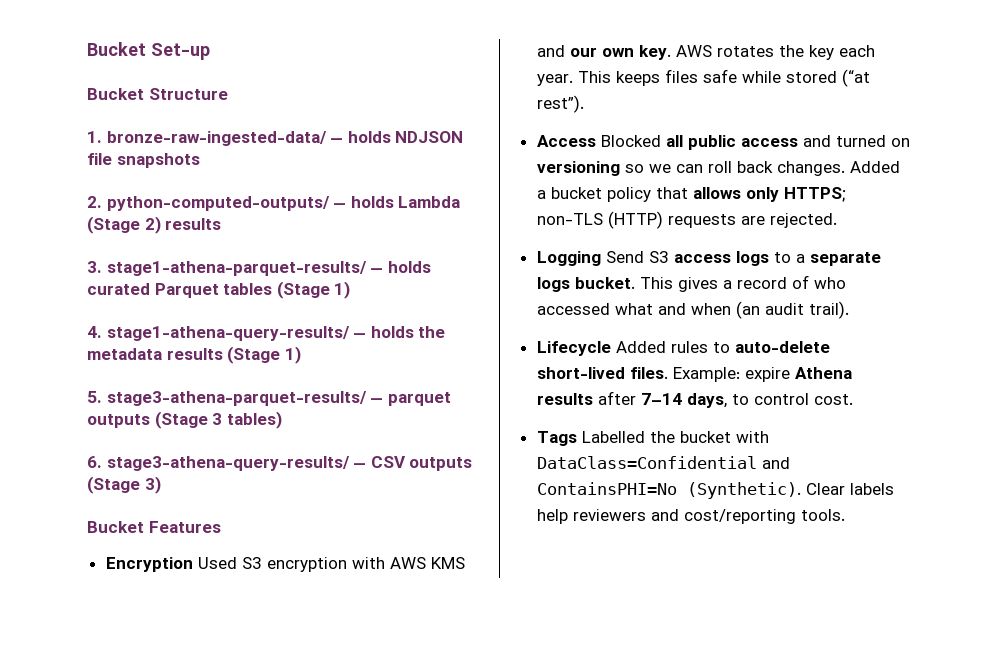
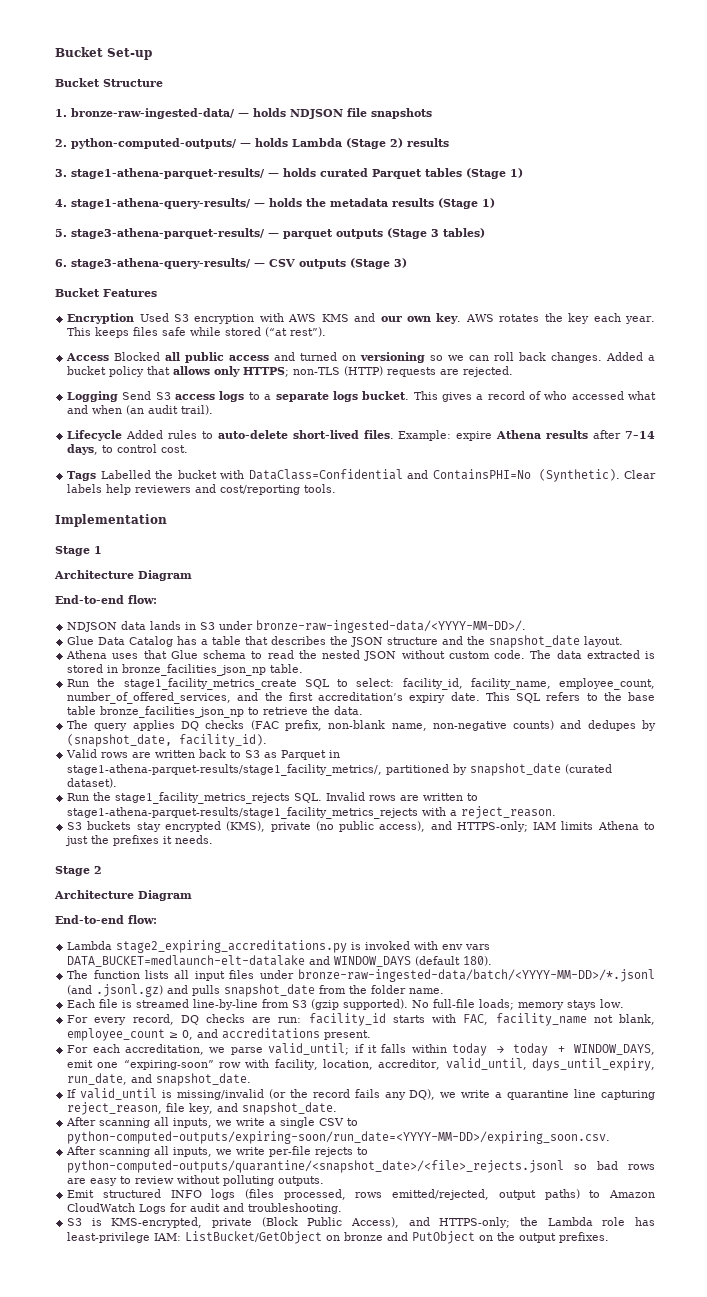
+ Implementation
+ Stage 1
+ Architecture Diagram
+ End-to-end flow:
+ NDJSON data lands in S3 under bronze-raw-ingested-data/<YYYY-MM-DD>/.
+ Glue Data Catalog has a table that describes the JSON structure and the snapshot_date layout.
+ Athena uses that Glue schema to read the nested JSON without custom code. The data extracted is stored in bronze_facilities_json_np table.
+ Run the stage1_facility_metrics_create SQL to select: facility_id, facility_name, employee_count, number_of_offered_services, and the first accreditation’s expiry date. This SQL refers to the base table bronze_facilities_json_np to retrieve the data.
+ The query applies DQ checks (FAC prefix, non-blank name, non-negative counts) and dedupes by (snapshot_date, facility_id).
+ Valid rows are written back to S3 as Parquet in stage1-athena-parquet-results/stage1_facility_metrics/, partitioned by snapshot_date (curated dataset).
+ Run the stage1_facility_metrics_rejects SQL. Invalid rows are written to stage1-athena-parquet-results/stage1_facility_metrics_rejects with a reject_reason.
+ S3 buckets stay encrypted (KMS), private (no public access), and HTTPS-only; IAM limits Athena to just the prefixes it needs.
+ Stage 2
+ Architecture Diagram
+ End-to-end flow:
+ Lambda stage2_expiring_accreditations.py is invoked with env vars DATA_BUCKET=medlaunch-elt-datalake and WINDOW_DAYS (default 180).
+ The function lists all input files under bronze-raw-ingested-data/batch/<YYYY-MM-DD>/*.jsonl (and .jsonl.gz) and pulls snapshot_date from the folder name.
+ Each file is streamed line-by-line from S3 (gzip supported). No full-file loads; memory stays low.
+ For every record, DQ checks are run: facility_id starts with FAC, facility_name not blank, employee_count ≥ 0, and accreditations present.
+ For each accreditation, we parse valid_until; if it falls within today → today + WINDOW_DAYS, emit one “expiring-soon” row with facility, location, accreditor, valid_until, days_until_expiry, run_date, and snapshot_date.
+ If valid_until is missing/invalid (or the record fails any DQ), we write a quarantine line capturing reject_reason, file key, and snapshot_date.
+ After scanning all inputs, we write a single CSV to python-computed-outputs/expiring-soon/run_date=<YYYY-MM-DD>/expiring_soon.csv.
+ After scanning all inputs, we write per-file rejects to python-computed-outputs/quarantine/<snapshot_date>/<file>_rejects.jsonl so bad rows are easy to review without polluting outputs.
+ Emit structured INFO logs (files processed, rows emitted/rejected, output paths) to Amazon CloudWatch Logs for audit and troubleshooting.
+ S3 is KMS-encrypted, private (Block Public Access), and HTTPS-only; the Lambda role has least-privilege IAM: ListBucket/GetObject on bronze and PutObject on the output prefixes.

